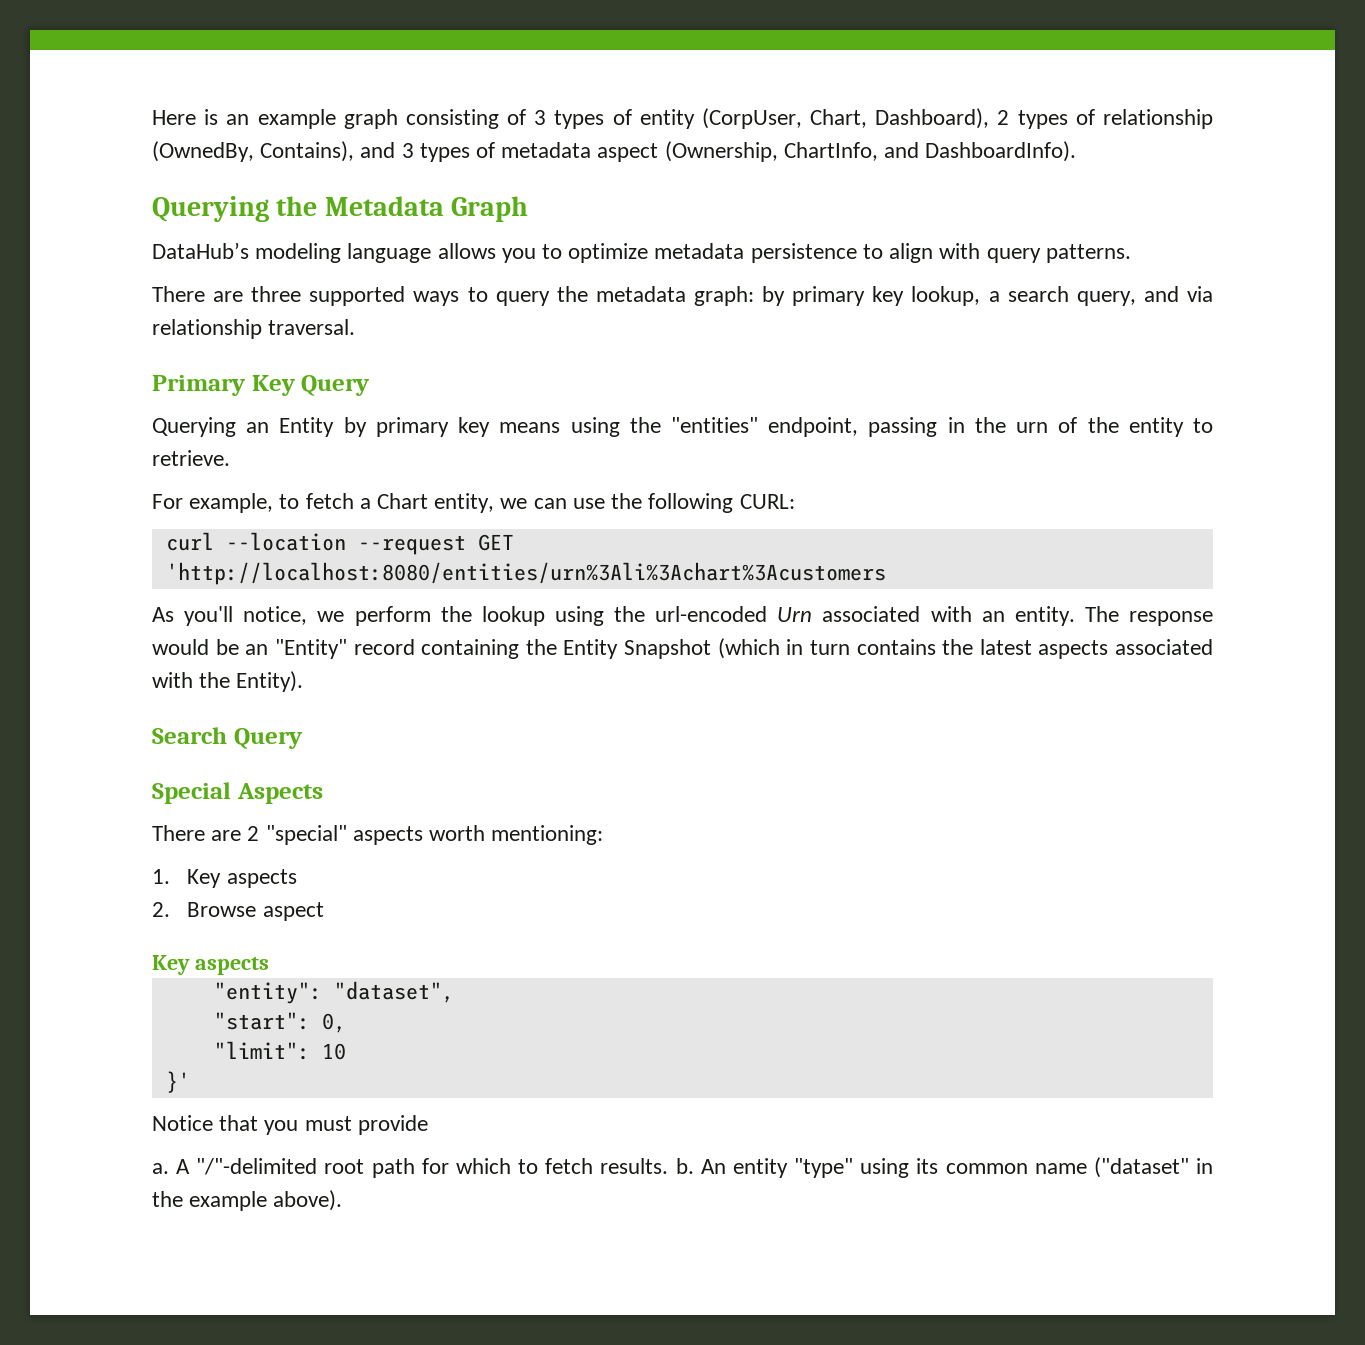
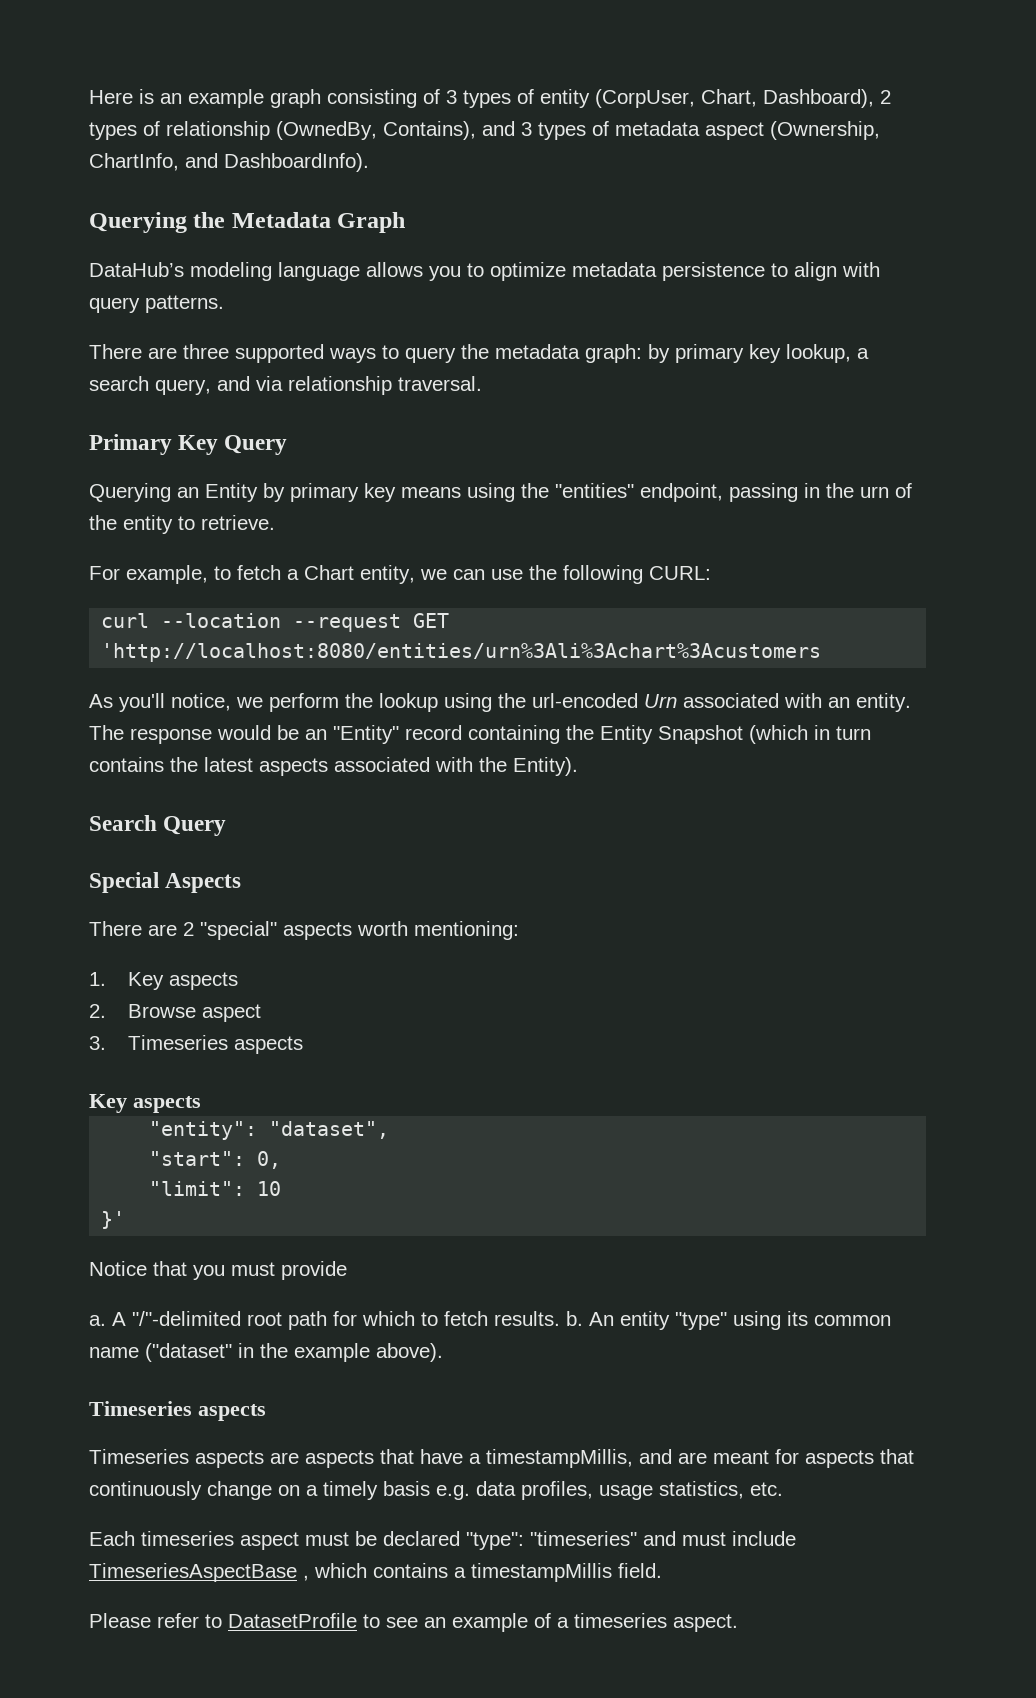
+ 3. Timeseries aspects
  An entity "type" using its common name ("dataset" in the example above).
+ Timeseries aspects
+ Timeseries aspects are aspects that have a timestampMillis, and are meant for aspects that continuously change on a timely basis e.g. data profiles, usage statistics, etc.
+ Each timeseries aspect must be declared "type": "timeseries" and must include TimeseriesAspectBase , which contains a timestampMillis field.
+ Please refer to DatasetProfile to see an example of a timeseries aspect.

